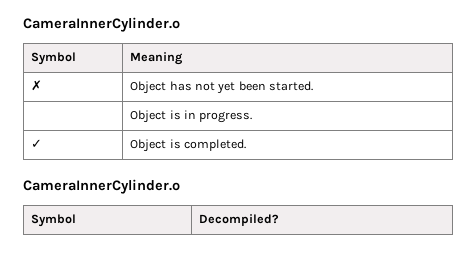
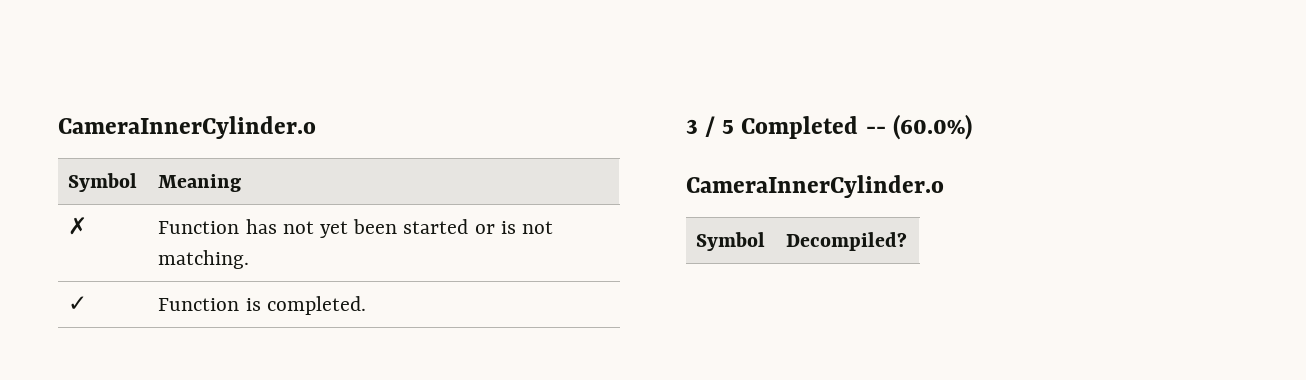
- ✗ | Object has not yet been started.
- | Object is in progress.
+ ✗ | Function has not yet been started or is not matching.
- ✓ | Object is completed.
+ ✓ | Function is completed.
+ 3 / 5 Completed -- (60.0%)

